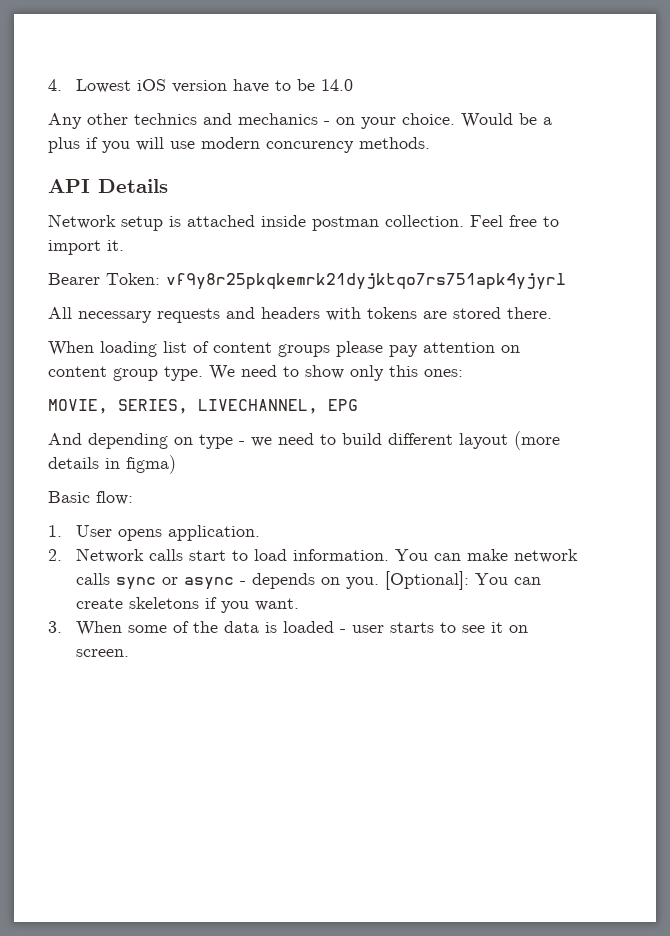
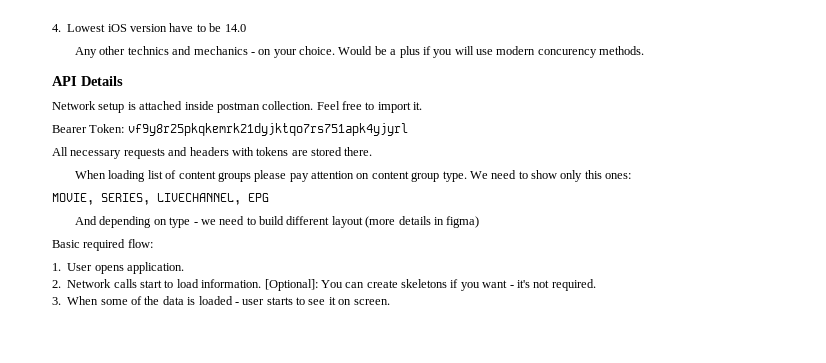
- Basic flow:
+ Basic required flow:
- You can make network calls sync or async - depends on you.
- [Optional]: You can create skeletons if you want.
+ [Optional]: You can create skeletons if you want - it's not required.

